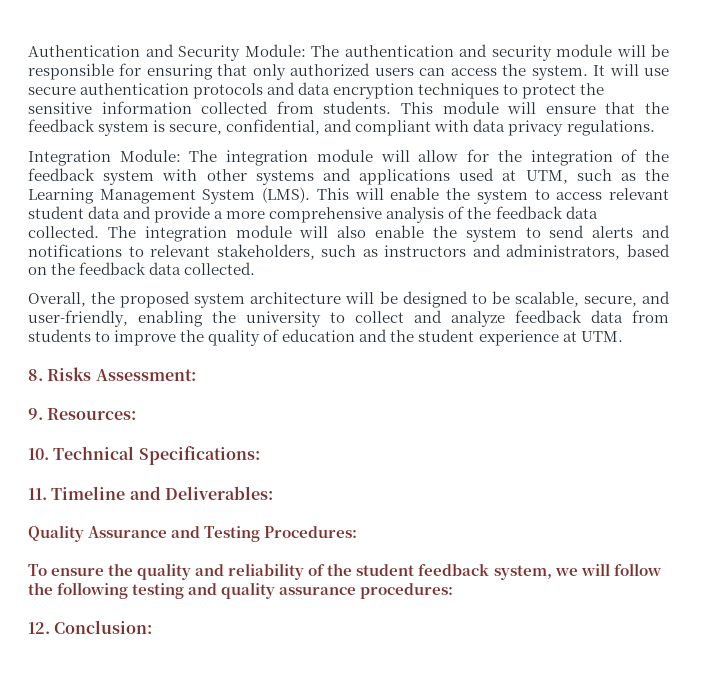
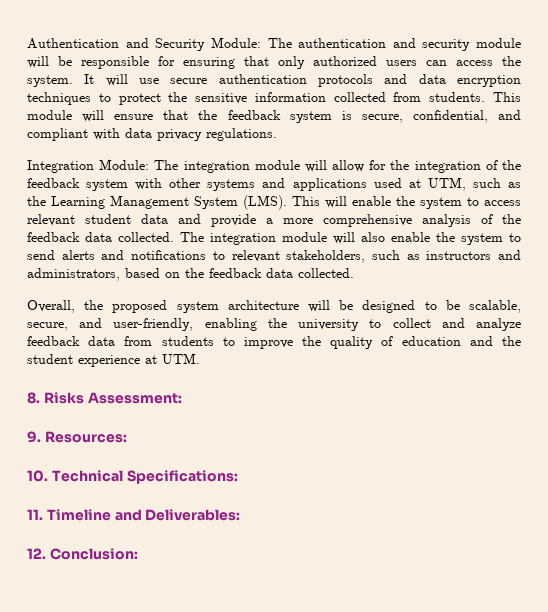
- Quality Assurance and Testing Procedures:
- To ensure the quality and reliability of the student feedback system, we will follow the following testing and quality assurance procedures:

